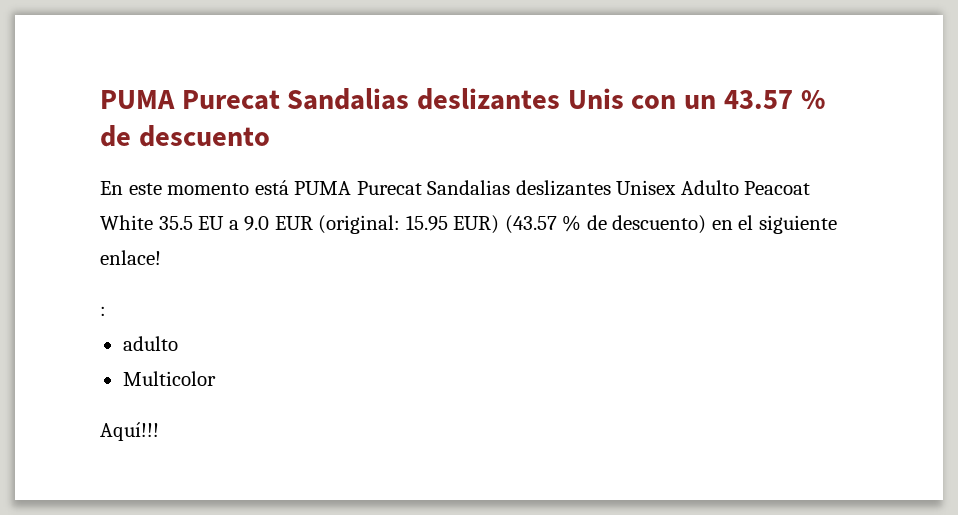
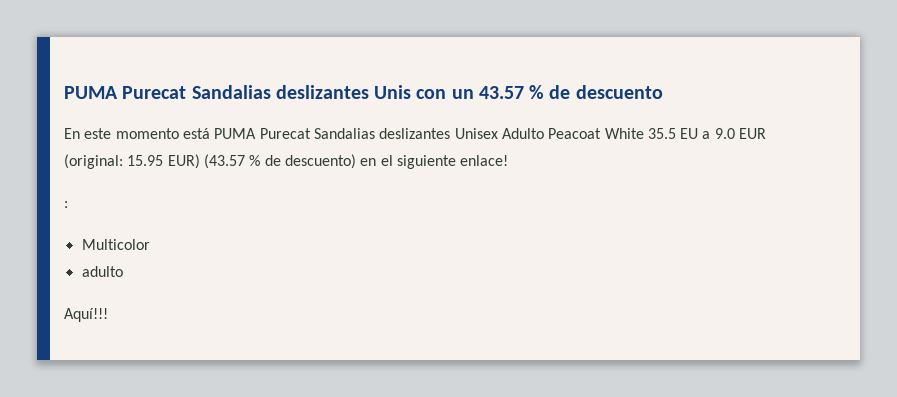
+ Multicolor
- Multicolor

